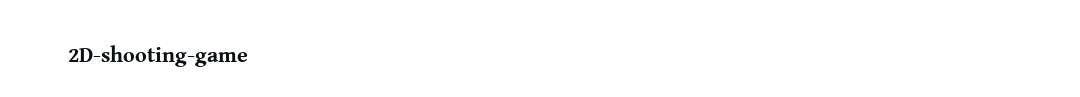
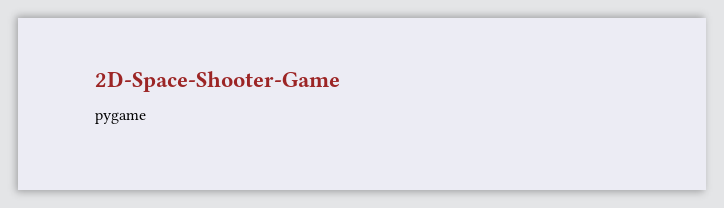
- 2D-shooting-game
+ 2D-Space-Shooter-Game
+ pygame

